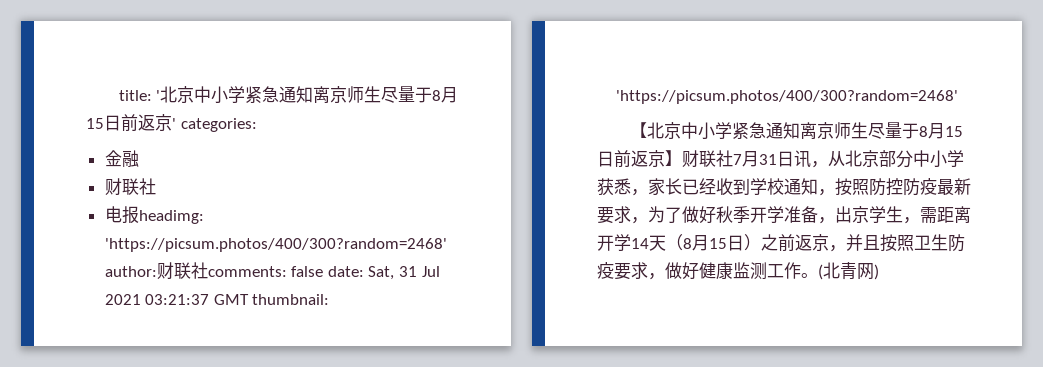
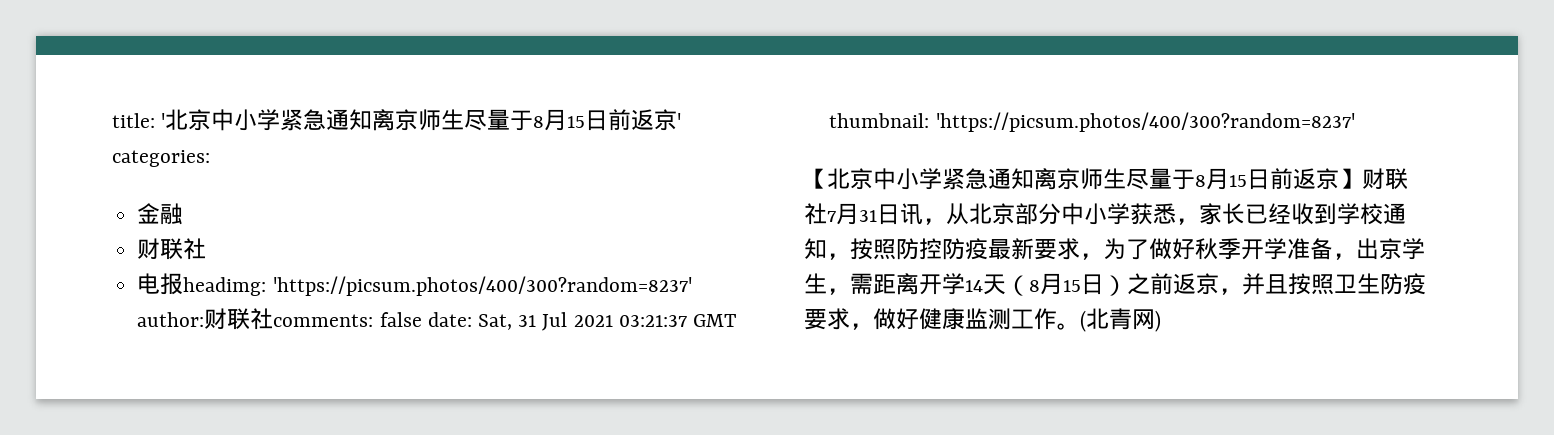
- 电报headimg: 'https://picsum.photos/400/300?random=2468' author:财联社comments: false date: Sat, 31 Jul 2021 03:21:37 GMT thumbnail: 'https://picsum.photos/400/300?random=2468'
+ 电报headimg: 'https://picsum.photos/400/300?random=8237' author:财联社comments: false date: Sat, 31 Jul 2021 03:21:37 GMT thumbnail: 'https://picsum.photos/400/300?random=8237'

